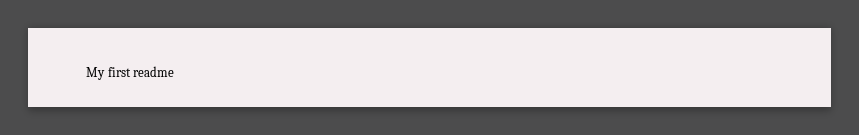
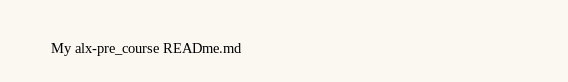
- My first readme
+ My alx-pre_course READme.md

